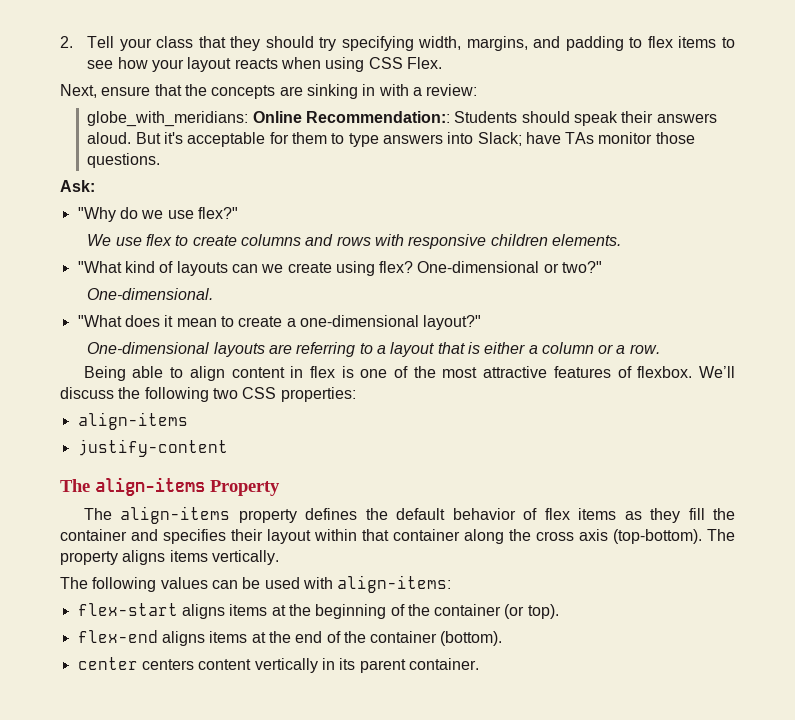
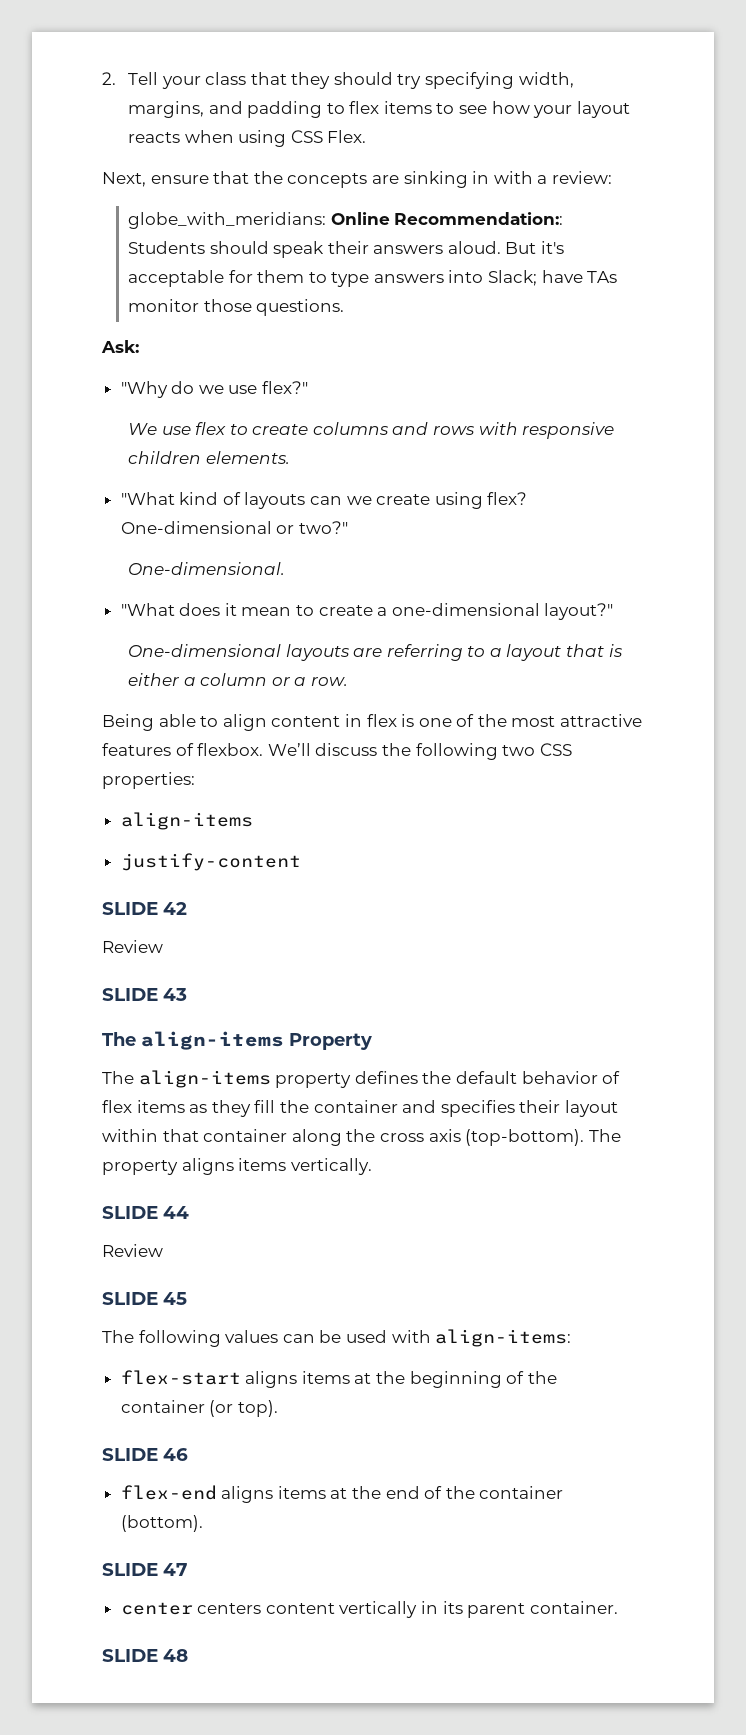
+ SLIDE 42
+ Review
+ SLIDE 43
+ SLIDE 44
+ Review
+ SLIDE 45
+ SLIDE 46
+ SLIDE 47
+ SLIDE 48

